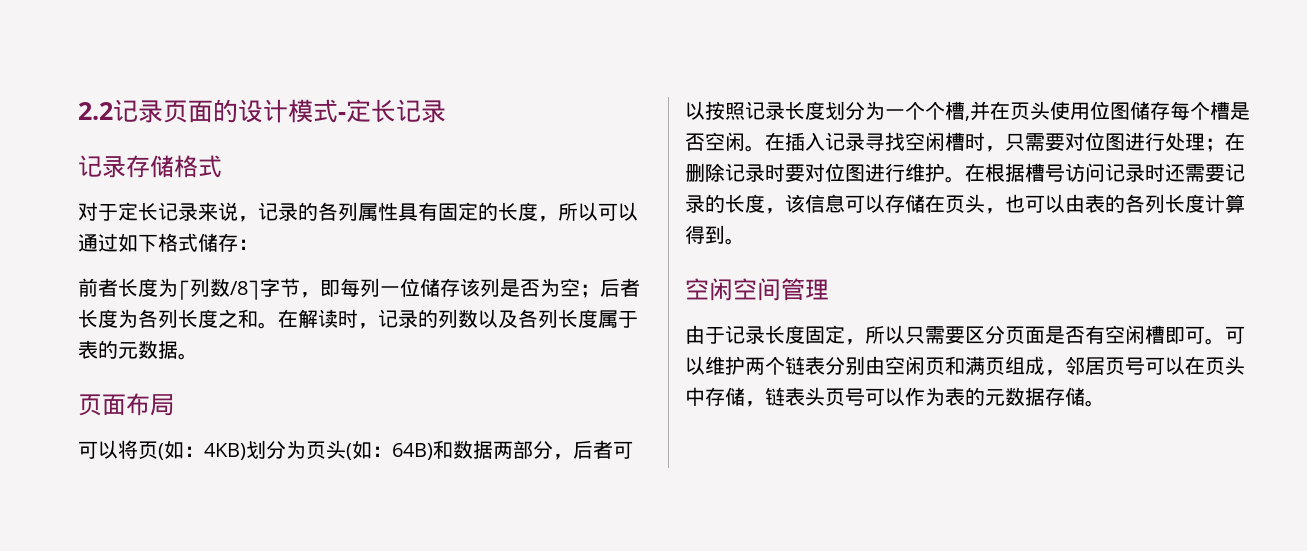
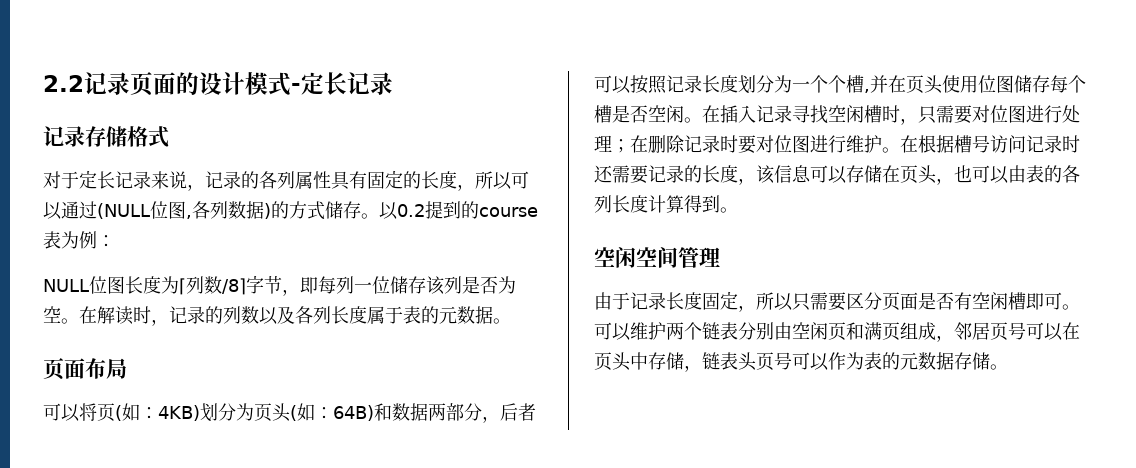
- 对于定长记录来说，记录的各列属性具有固定的长度，所以可以通过如下格式储存：
+ 对于定长记录来说，记录的各列属性具有固定的长度，所以可以通过(NULL位图,各列数据)的方式储存。以0.2提到的course表为例：
- 前者长度为⌈列数/8⌉字节，即每列一位储存该列是否为空；后者长度为各列长度之和。
+ NULL位图长度为⌈列数/8⌉字节，即每列一位储存该列是否为空。

